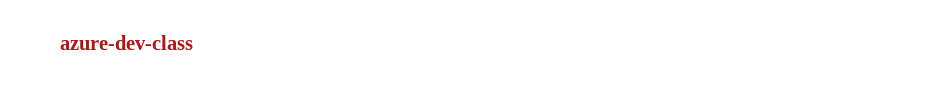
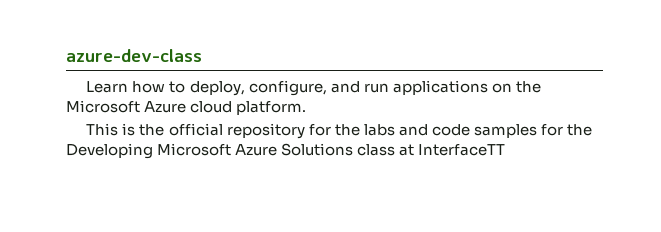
+ Learn how to deploy, configure, and run applications on the Microsoft Azure cloud platform.
+ This is the official repository for the labs and code samples for the Developing Microsoft Azure Solutions class at InterfaceTT

